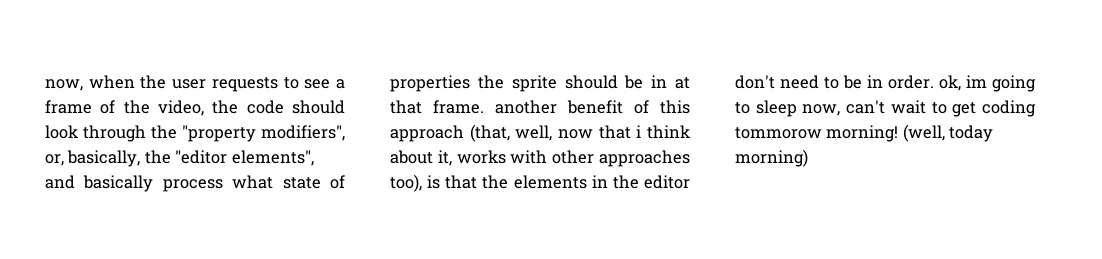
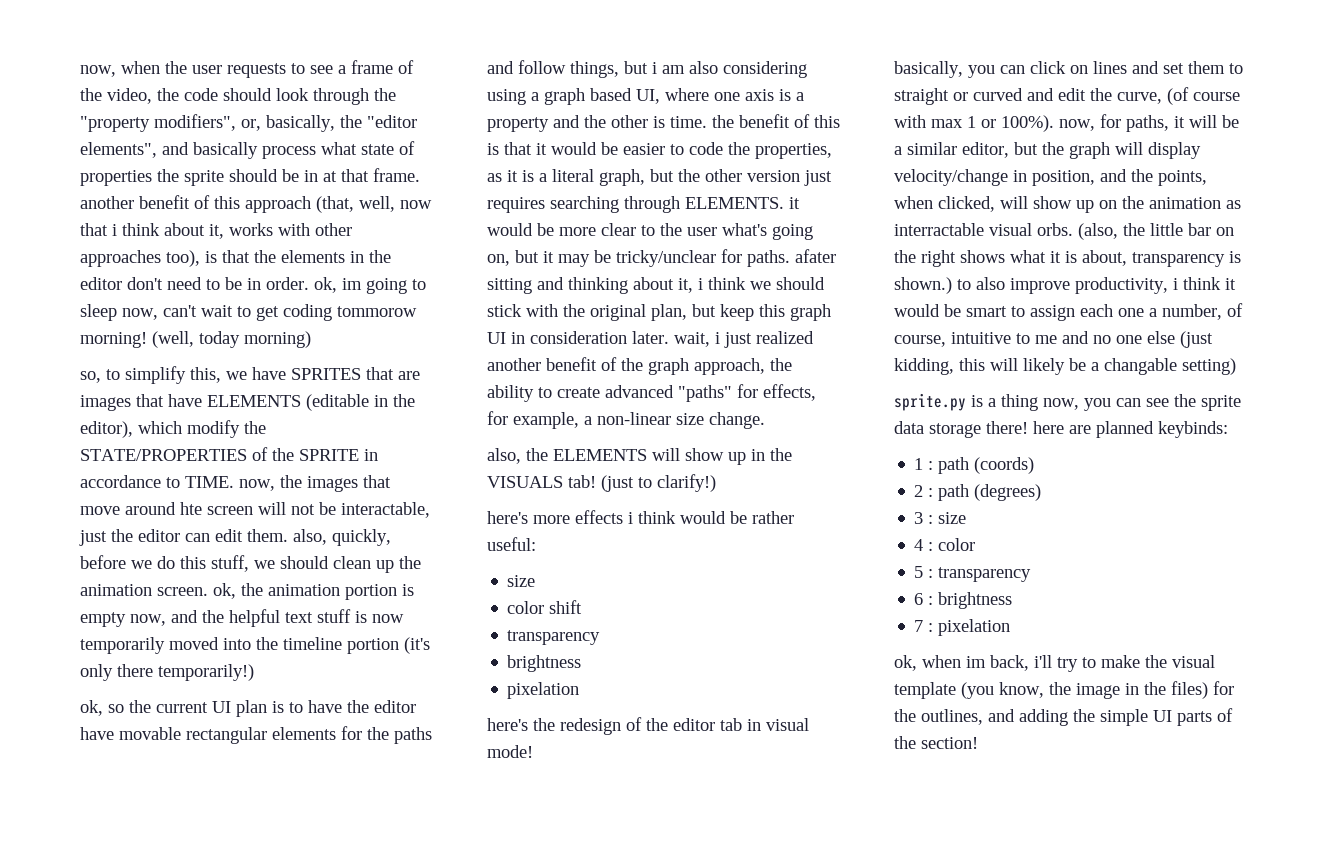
+ so, to simplify this, we have SPRITES that are images that have ELEMENTS (editable in the editor), which modify the STATE/PROPERTIES of the SPRITE in accordance to TIME. now, the images that move around hte screen will not be interactable, just the editor can edit them. also, quickly, before we do this stuff, we should clean up the animation screen. ok, the animation portion is empty now, and the helpful text stuff is now temporarily moved into the timeline portion (it's only there temporarily!)
+ ok, so the current UI plan is to have the editor have movable rectangular elements for the paths and follow things, but i am also considering using a graph based UI, where one axis is a property and the other is time. the benefit of this is that it would be easier to code the properties, as it is a literal graph, but the other version just requires searching through ELEMENTS. it would be more clear to the user what's going on, but it may be tricky/unclear for paths. afater sitting and thinking about it, i think we should stick with the original plan, but keep this graph UI in consideration later. wait, i just realized another benefit of the graph approach, the ability to create advanced "paths" for effects, for example, a non-linear size change.
+ also, the ELEMENTS will show up in the VISUALS tab! (just to clarify!)
+ here's more effects i think would be rather useful:
+ size
+ color shift
+ transparency
+ brightness
+ pixelation
+ here's the redesign of the editor tab in visual mode!
+ basically, you can click on lines and set them to straight or curved and edit the curve, (of course with max 1 or 100%). now, for paths, it will be a similar editor, but the graph will display velocity/change in position, and the points, when clicked, will show up on the animation as interractable visual orbs. (also, the little bar on the right shows what it is about, transparency is shown.) to also improve productivity, i think it would be smart to assign each one a number, of course, intuitive to me and no one else (just kidding, this will likely be a changable setting)
+ sprite.py is a thing now, you can see the sprite data storage there! here are planned keybinds:
+ 1 : path (coords)
+ 2 : path (degrees)
+ 3 : size
+ 4 : color
+ 5 : transparency
+ 6 : brightness
+ 7 : pixelation
+ ok, when im back, i'll try to make the visual template (you know, the image in the files) for the outlines, and adding the simple UI parts of the section!

